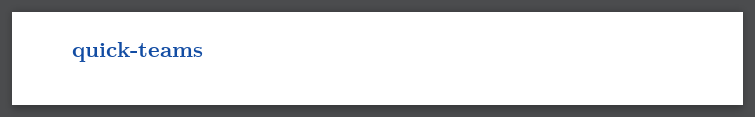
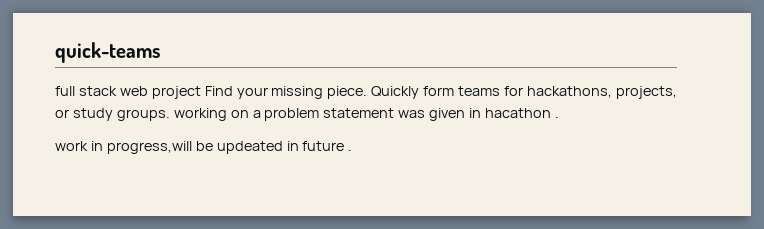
+ full stack web project Find your missing piece. Quickly form teams for hackathons, projects, or study groups. working on a problem statement was given in hacathon .
+ work in progress,will be updeated in future .

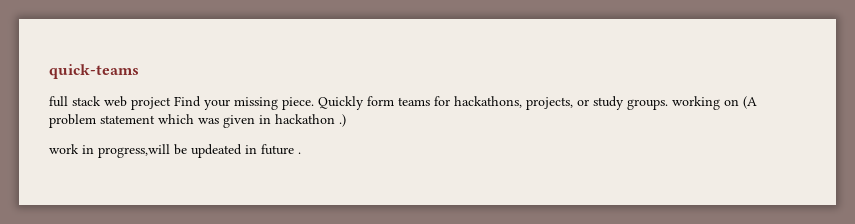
- Quickly form teams for hackathons, projects, or study groups. working on a problem statement was given in hacathon .
+ Quickly form teams for hackathons, projects, or study groups. working on (A problem statement which was given in hackathon .)

